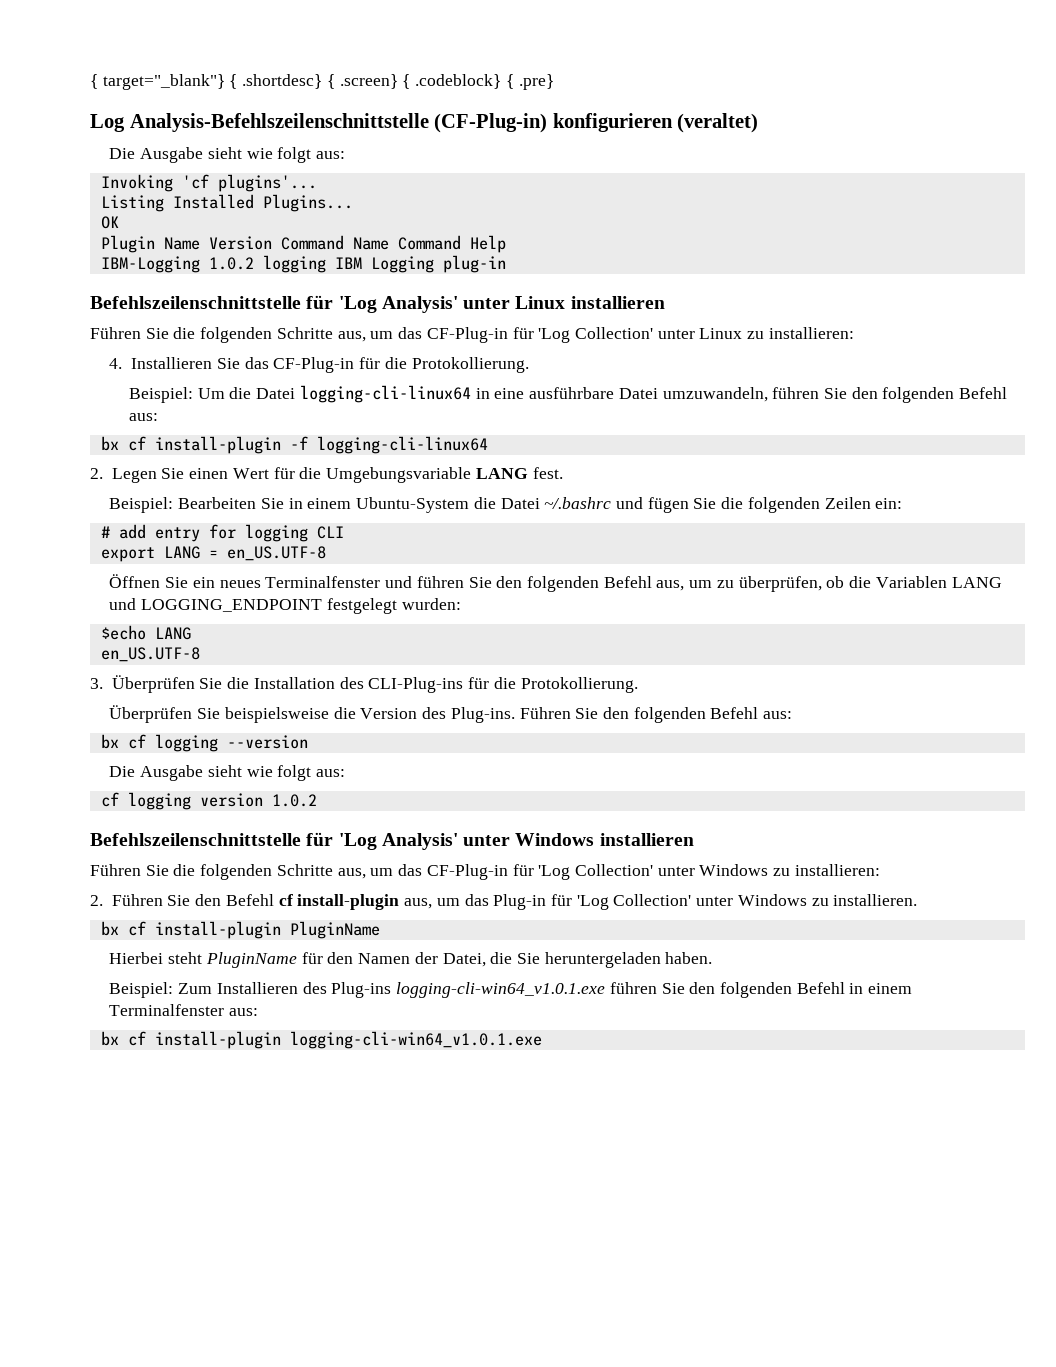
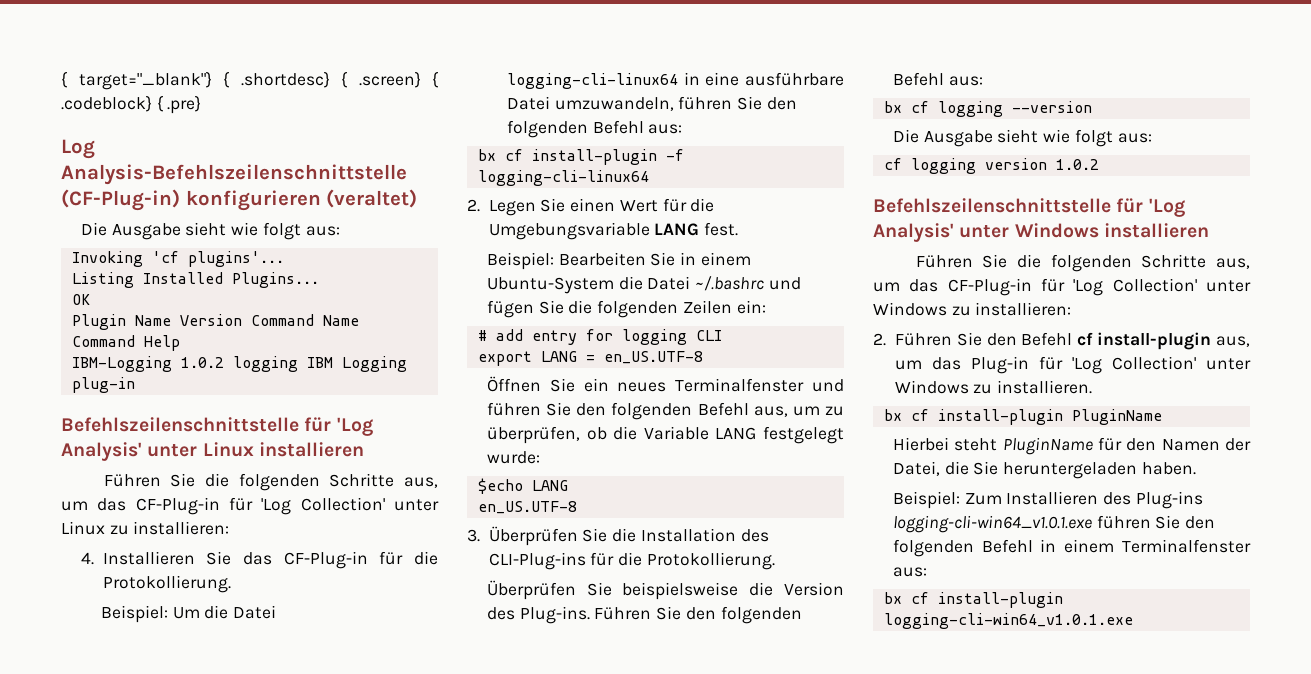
- Öffnen Sie ein neues Terminalfenster und führen Sie den folgenden Befehl aus, um zu überprüfen, ob die Variablen LANG und LOGGING_ENDPOINT festgelegt wurden:
+ Öffnen Sie ein neues Terminalfenster und führen Sie den folgenden Befehl aus, um zu überprüfen, ob die Variable LANG festgelegt wurde:

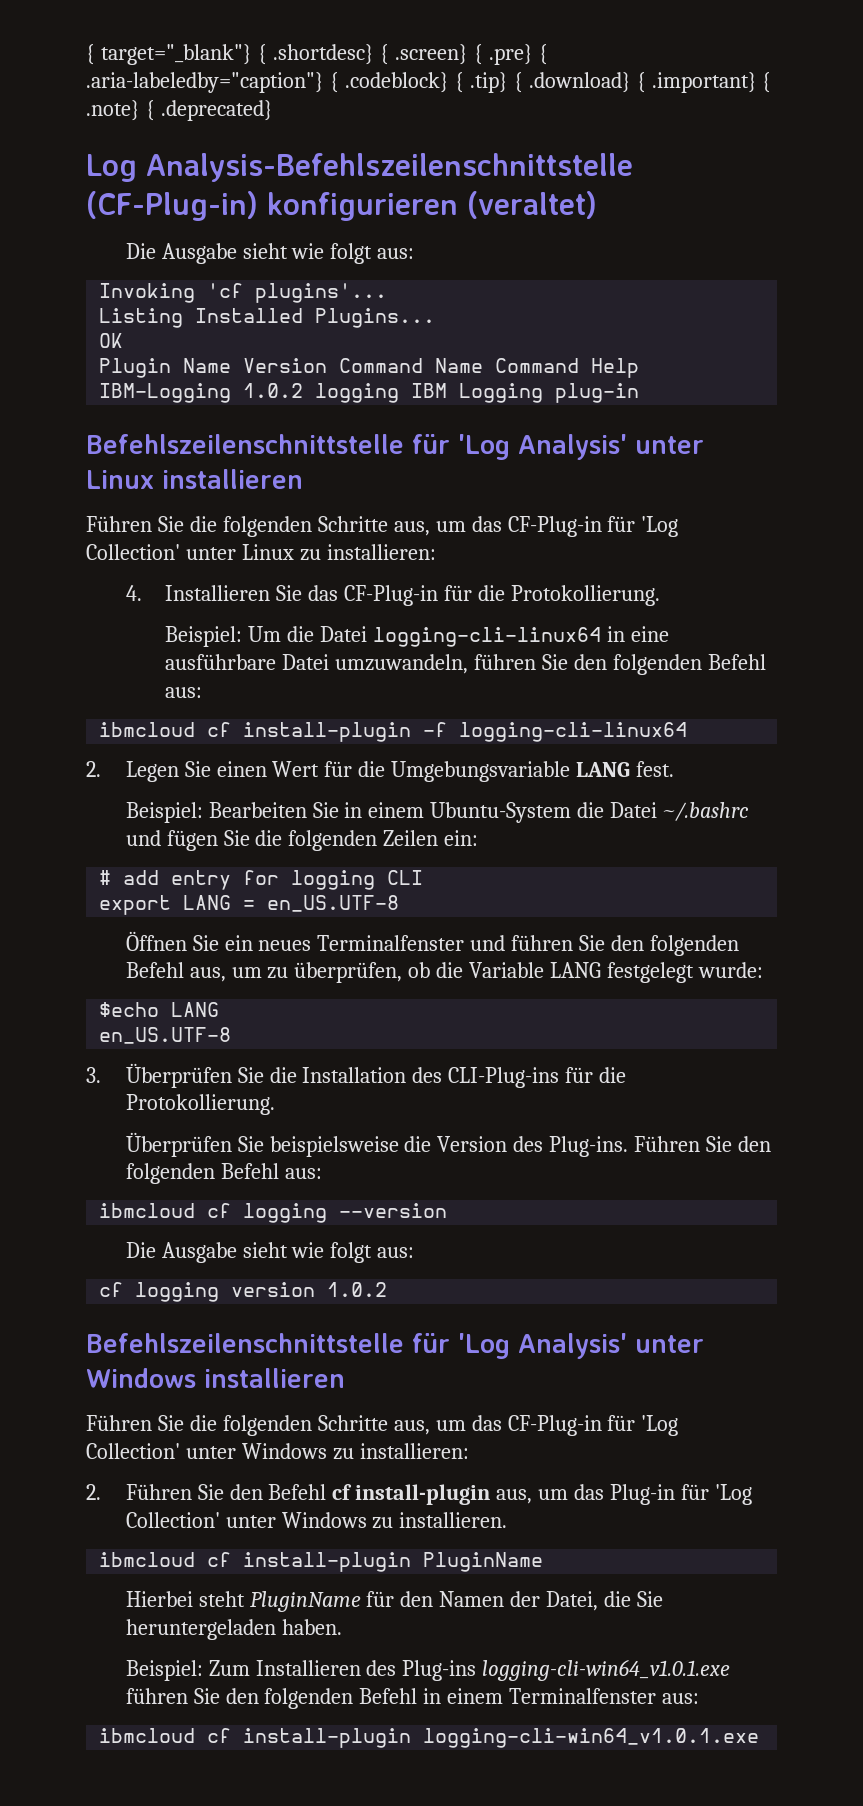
- { target="_blank"} { .shortdesc} { .screen} { .codeblock} { .pre}
+ { target="_blank"} { .shortdesc} { .screen} { .pre} { .aria-labeledby="caption"} { .codeblock} { .tip} { .download} { .important} { .note} { .deprecated}
- bx cf install-plugin -f logging-cli-linux64
+ ibmcloud cf install-plugin -f logging-cli-linux64
- bx cf logging --version
+ ibmcloud cf logging --version
- bx cf install-plugin PluginName
+ ibmcloud cf install-plugin PluginName
- bx cf install-plugin logging-cli-win64_v1.0.1.exe
+ ibmcloud cf install-plugin logging-cli-win64_v1.0.1.exe

